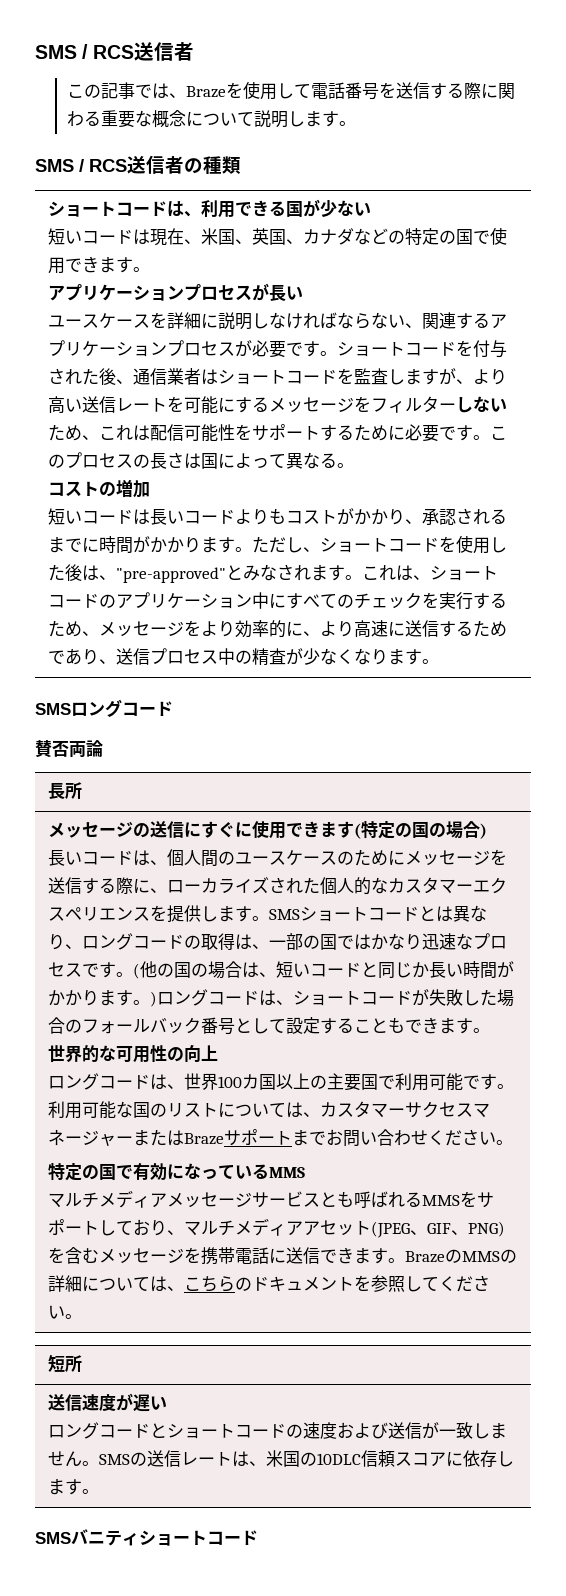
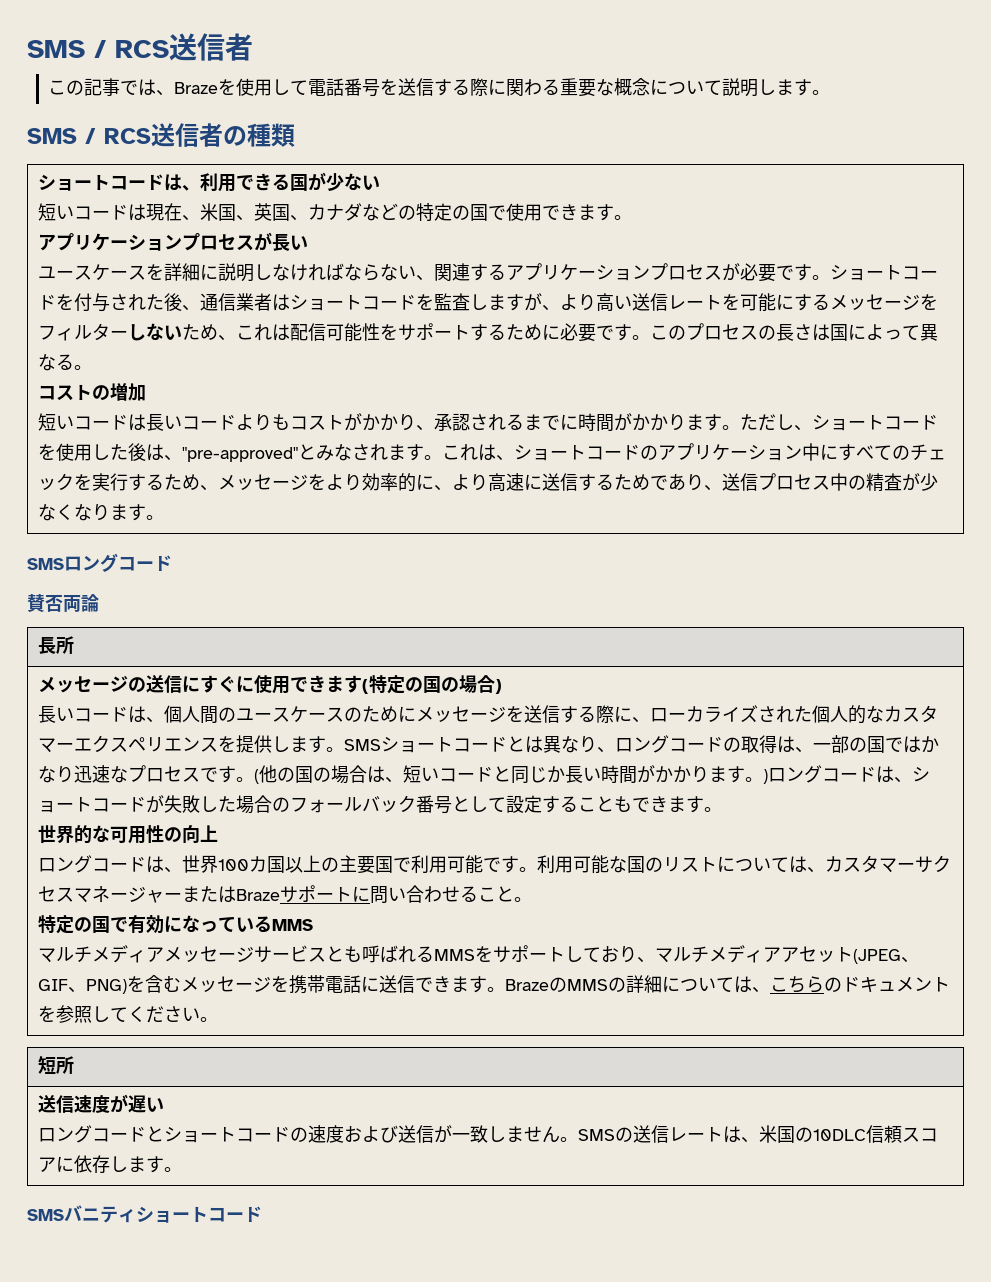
- 利用可能な国のリストについては、カスタマーサクセスマネージャーまたはBrazeサポートまでお問い合わせください。
+ 利用可能な国のリストについては、カスタマーサクセスマネージャーまたはBrazeサポートに問い合わせること。

